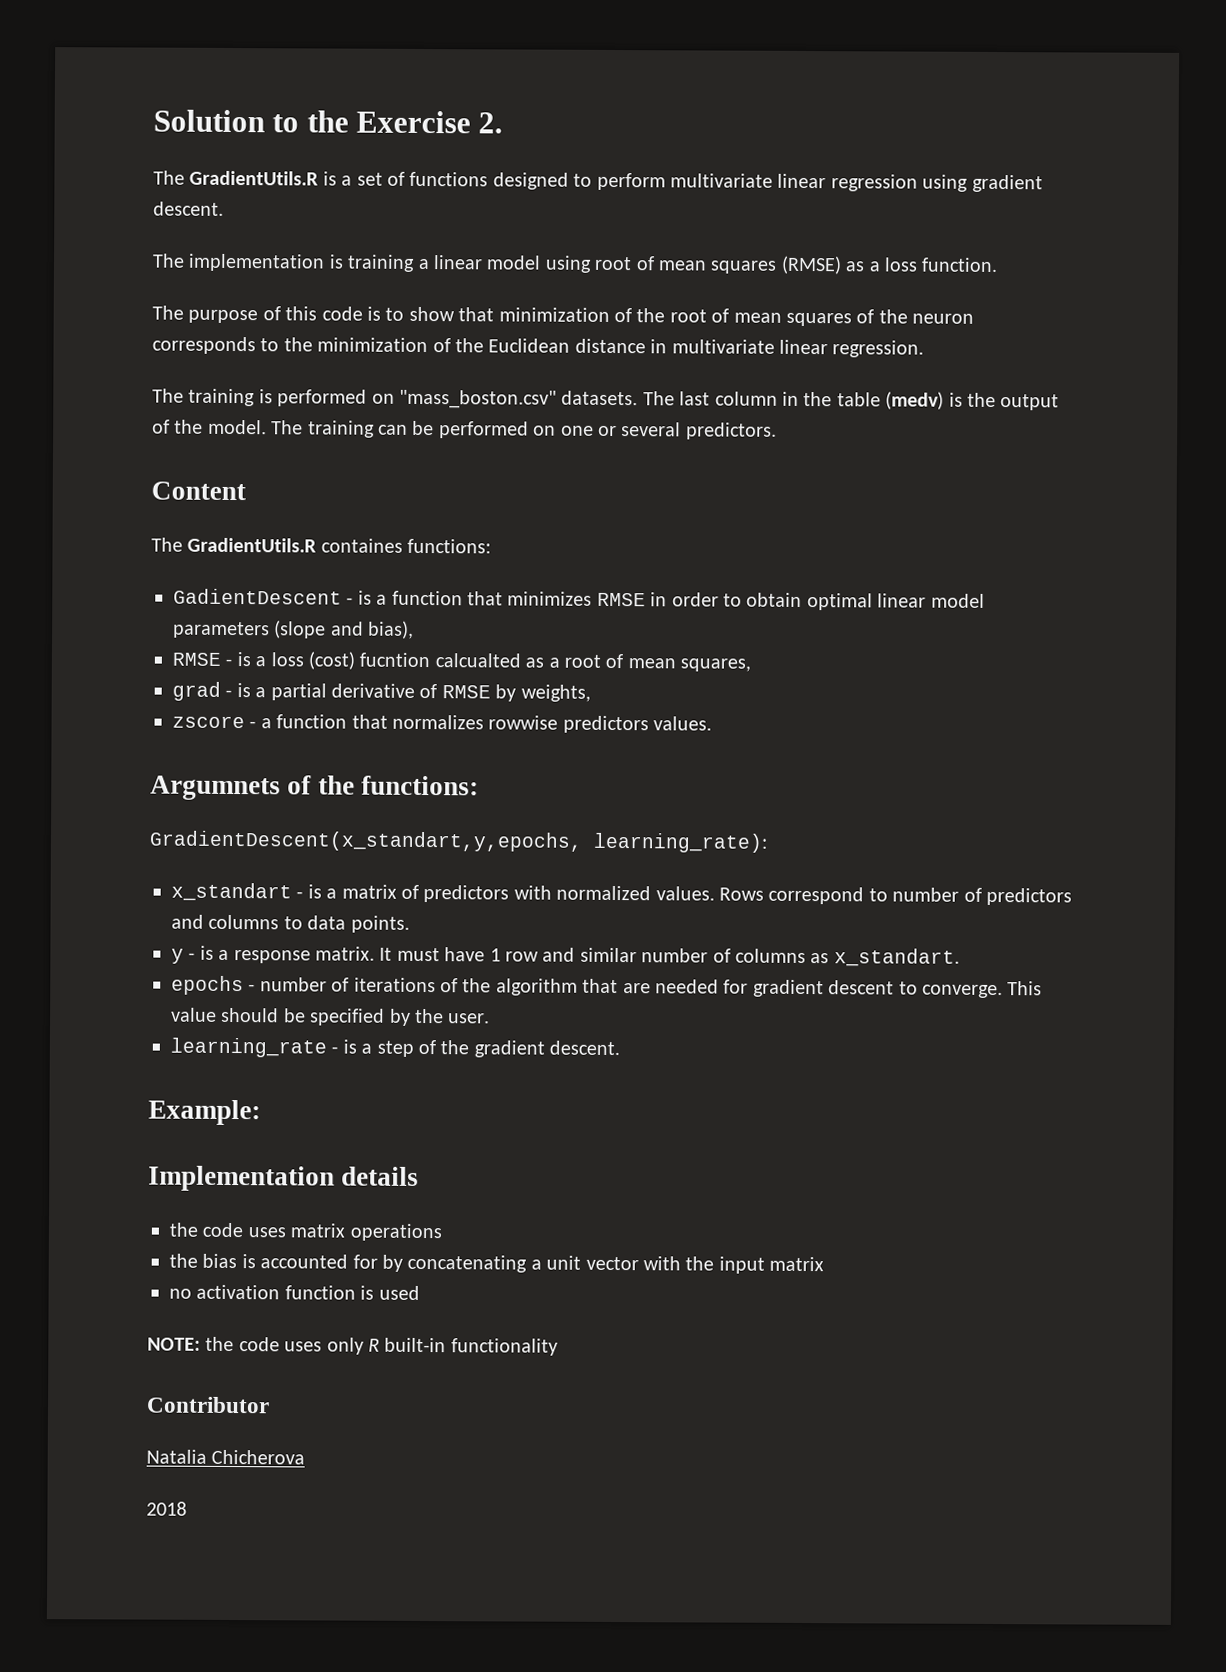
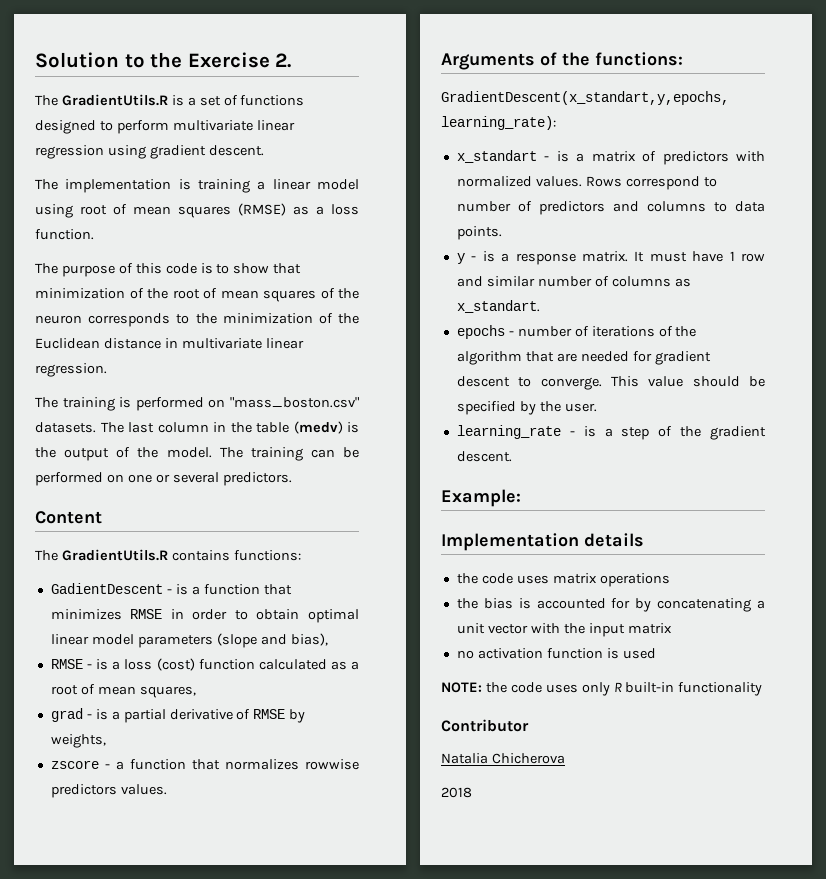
- The GradientUtils.R containes functions:
+ The GradientUtils.R contains functions:
- RMSE - is a loss (cost) fucntion calcualted as a root of mean squares,
+ RMSE - is a loss (cost) function calculated as a root of mean squares,
- Argumnets of the functions:
+ Arguments of the functions:

